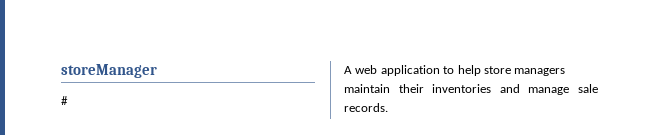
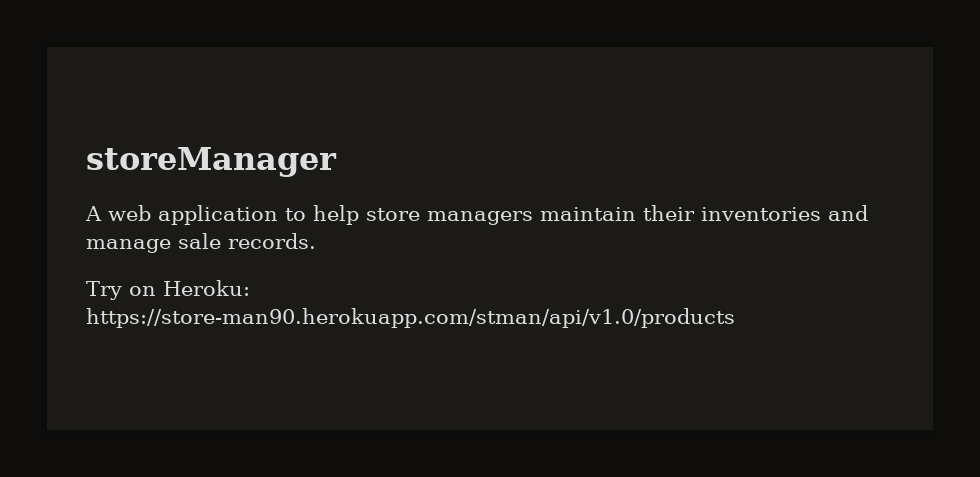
- #
+ Try on Heroku: https://store-man90.herokuapp.com/stman/api/v1.0/products

